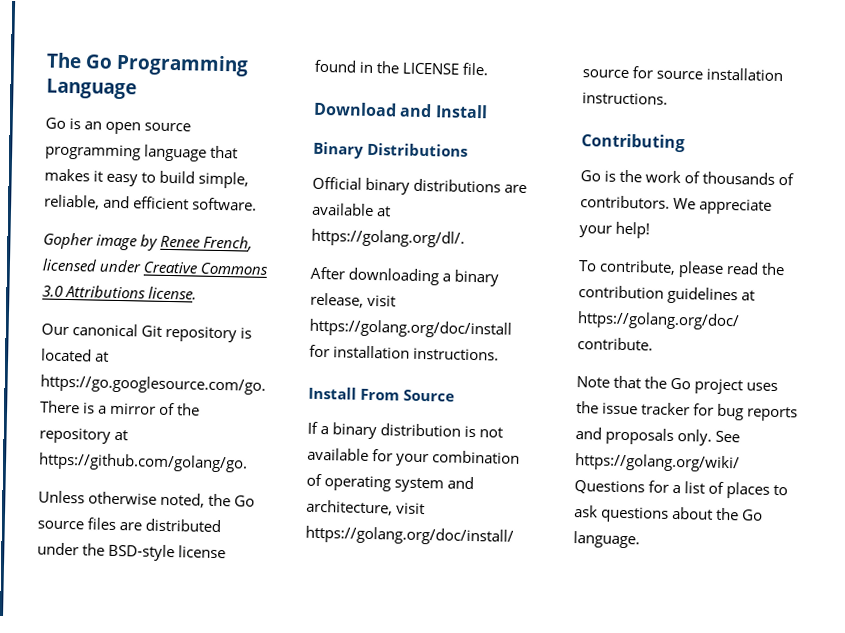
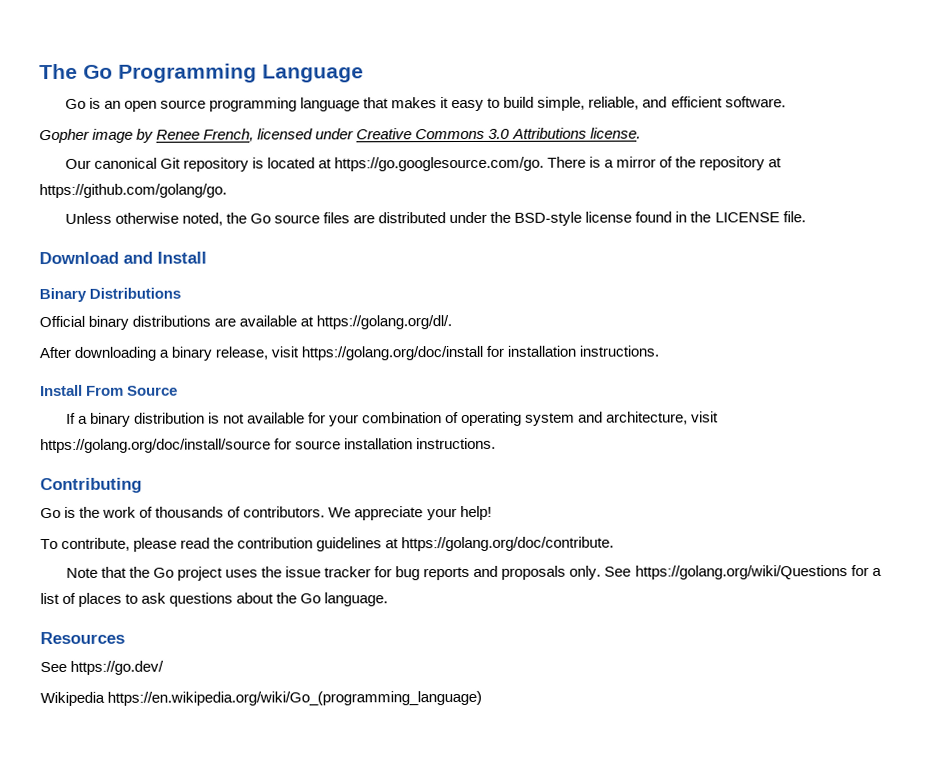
+ Resources
+ See https://go.dev/
+ Wikipedia https://en.wikipedia.org/wiki/Go_(programming_language)

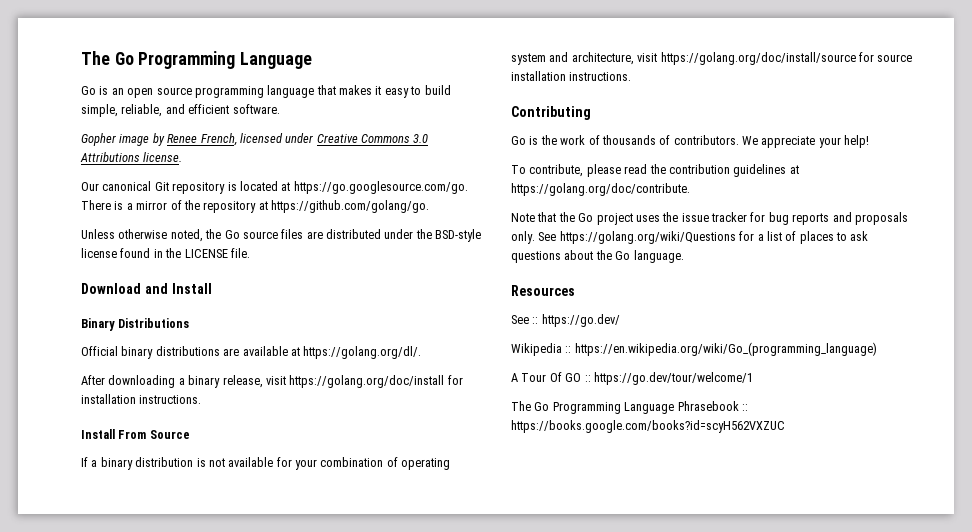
- See https://go.dev/
+ See :: https://go.dev/
- Wikipedia https://en.wikipedia.org/wiki/Go_(programming_language)
+ Wikipedia :: https://en.wikipedia.org/wiki/Go_(programming_language)
+ A Tour Of GO :: https://go.dev/tour/welcome/1
+ The Go Programming Language Phrasebook :: https://books.google.com/books?id=scyH562VXZUC

